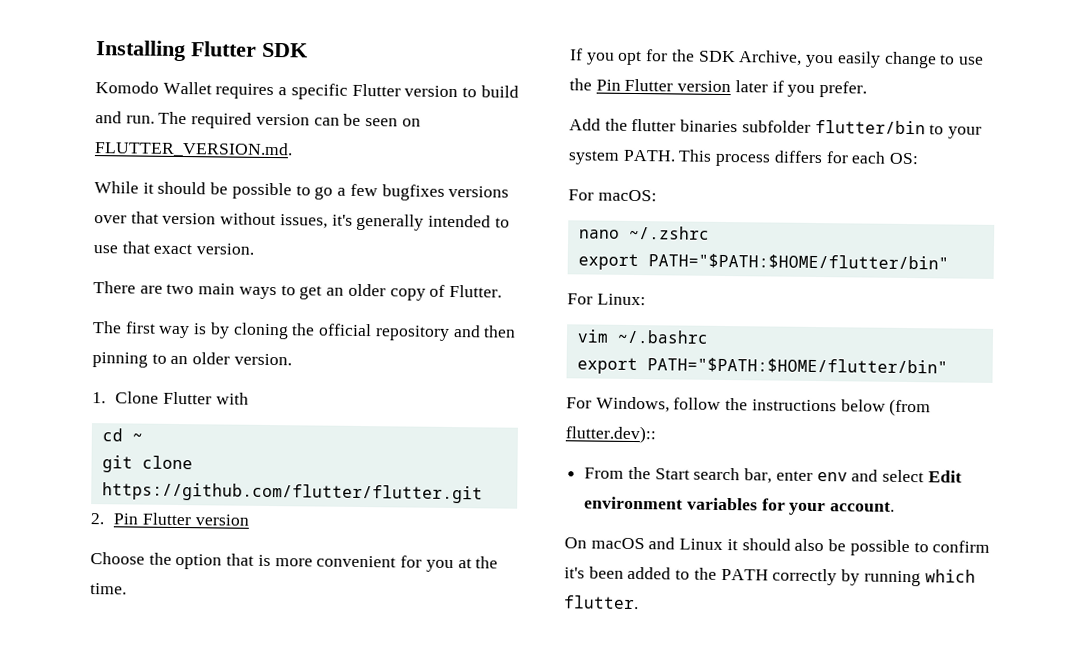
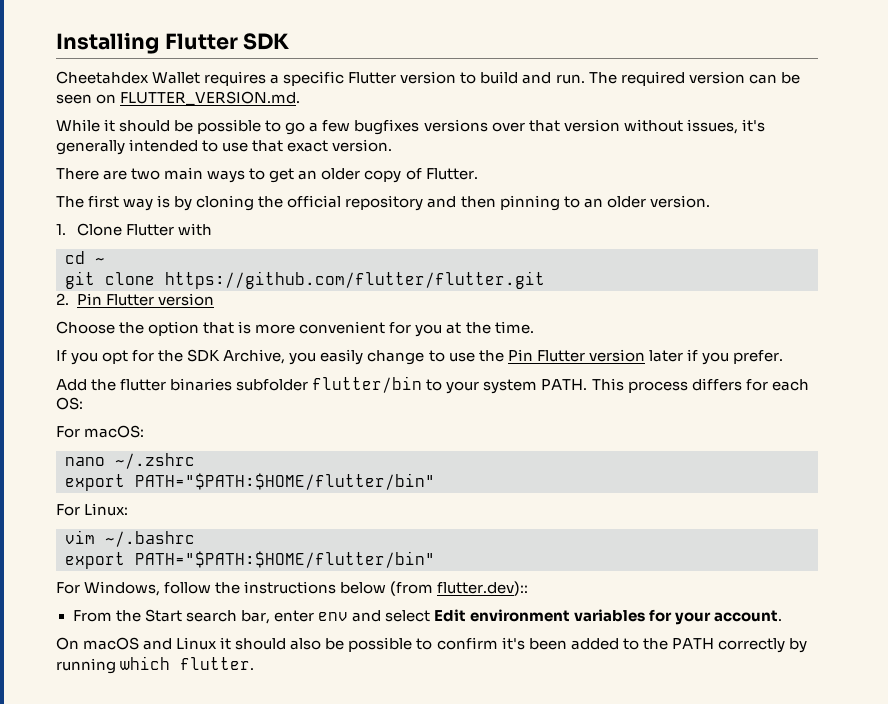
- Komodo Wallet requires a specific Flutter version to build and run.
+ Cheetahdex Wallet requires a specific Flutter version to build and run.

